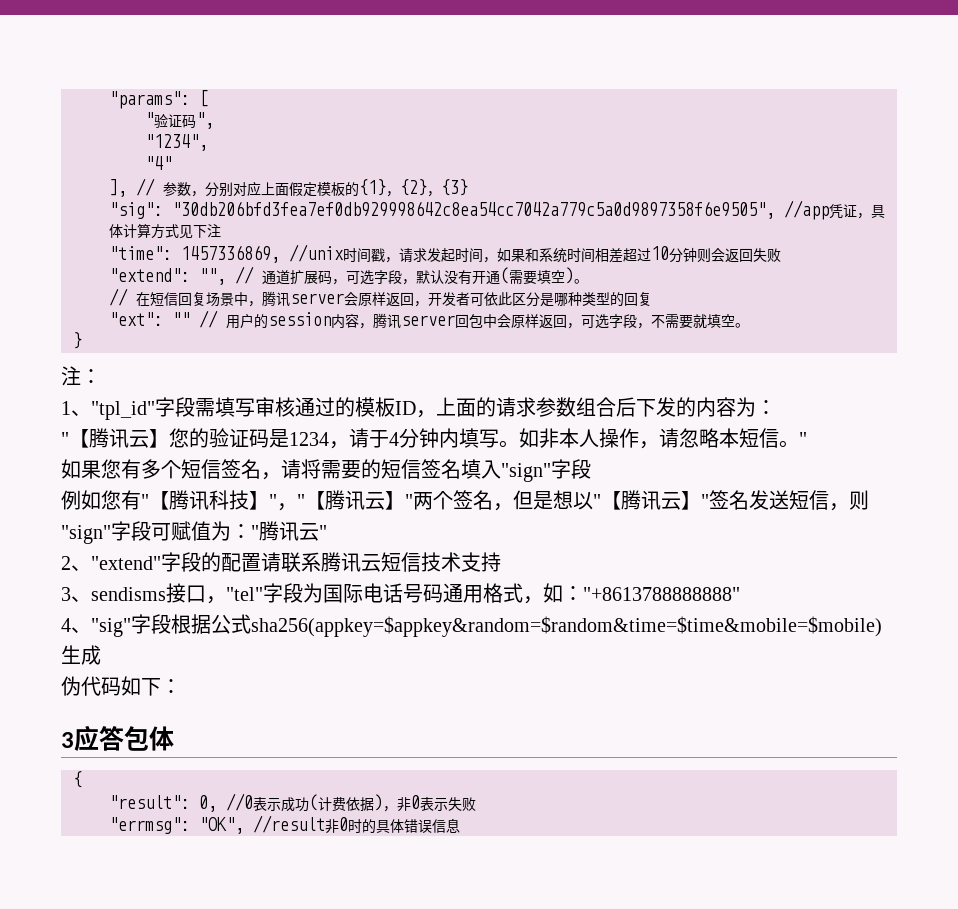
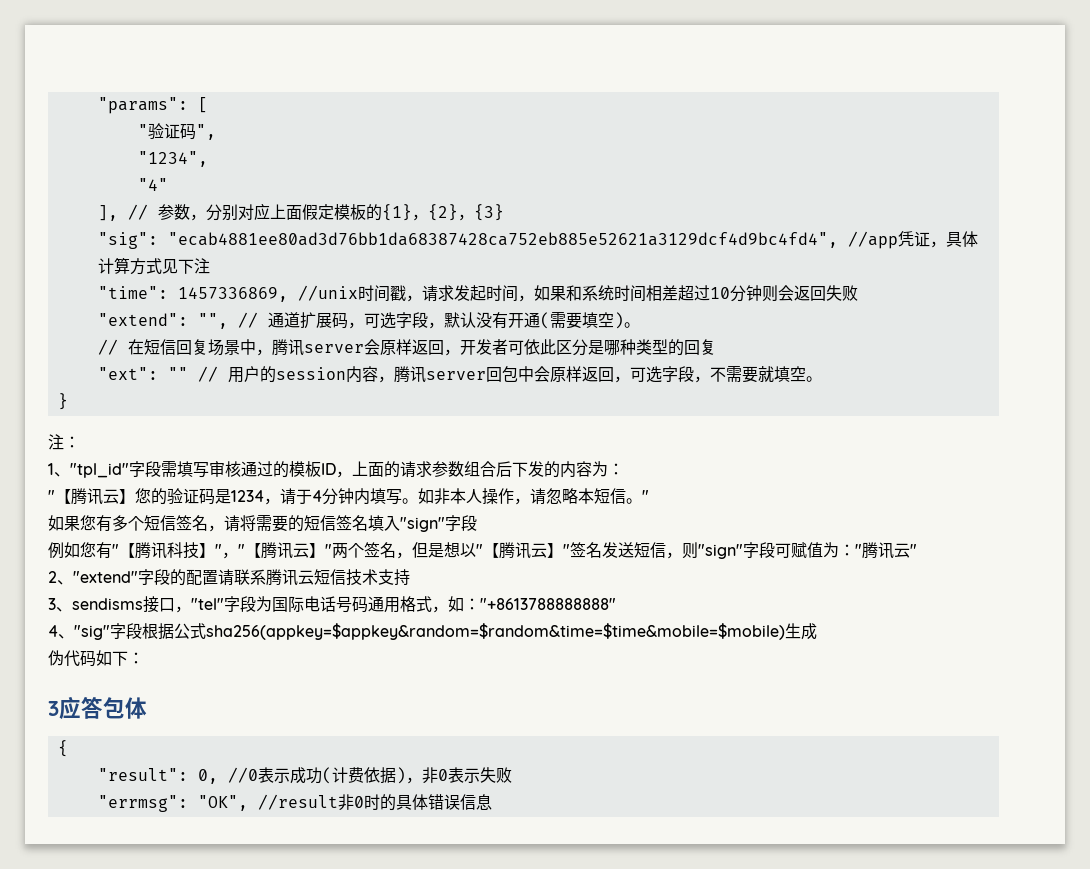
- "sig": "30db206bfd3fea7ef0db929998642c8ea54cc7042a779c5a0d9897358f6e9505", //app凭证，具体计算方式见下注
+ "sig": "ecab4881ee80ad3d76bb1da68387428ca752eb885e52621a3129dcf4d9bc4fd4", //app凭证，具体计算方式见下注

